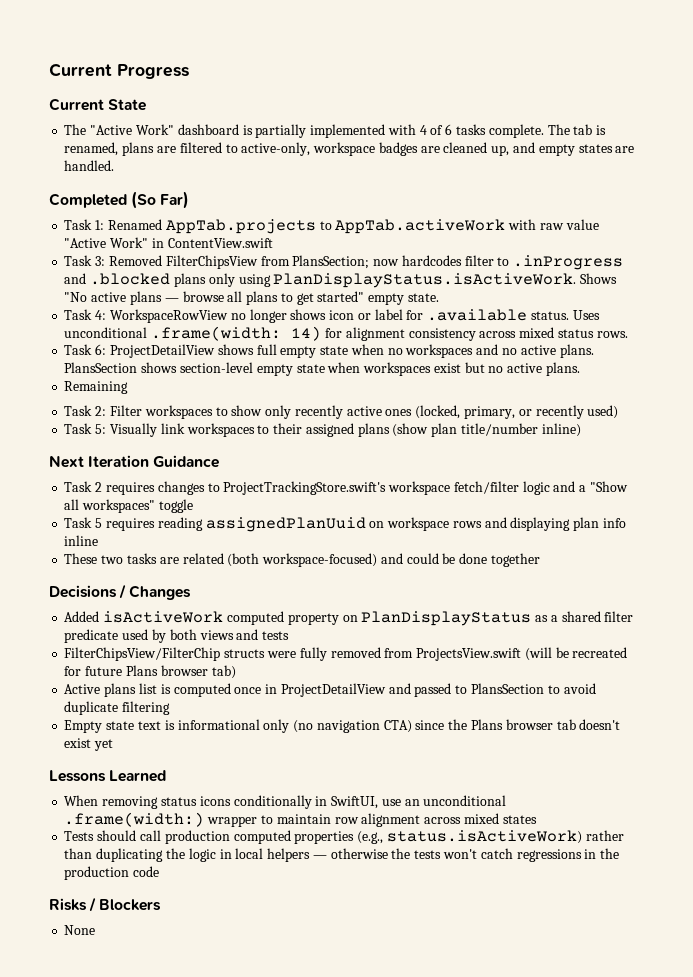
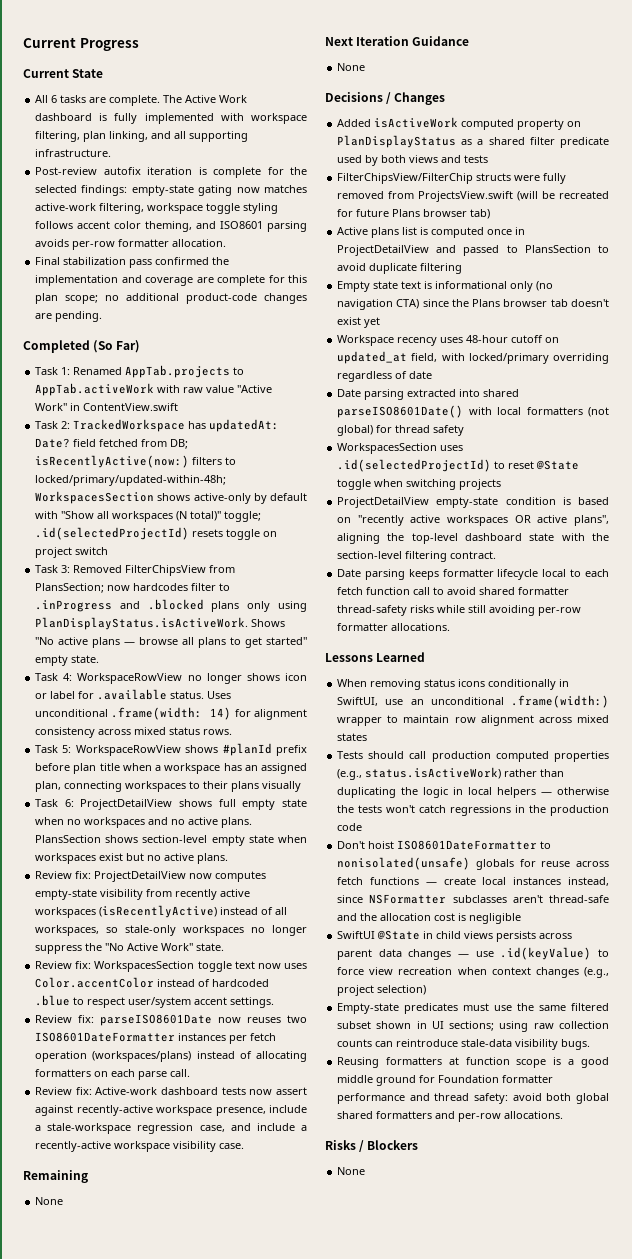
- The "Active Work" dashboard is partially implemented with 4 of 6 tasks complete. The tab is renamed, plans are filtered to active-only, workspace badges are cleaned up, and empty states are handled.
+ All 6 tasks are complete. The Active Work dashboard is fully implemented with workspace filtering, plan linking, and all supporting infrastructure.
+ Post-review autofix iteration is complete for the selected findings: empty-state gating now matches active-work filtering, workspace toggle styling follows accent color theming, and ISO8601 parsing avoids per-row formatter allocation.
+ Final stabilization pass confirmed the implementation and coverage are complete for this plan scope; no additional product-code changes are pending.
+ Task 2: TrackedWorkspace has updatedAt: Date? field fetched from DB; isRecentlyActive(now:) filters to locked/primary/updated-within-48h; WorkspacesSection shows active-only by default with "Show all workspaces (N total)" toggle; .id(selectedProjectId) resets toggle on project switch
+ Task 5: WorkspaceRowView shows #planId prefix before plan title when a workspace has an assigned plan, connecting workspaces to their plans visually
+ Review fix: ProjectDetailView now computes empty-state visibility from recently active workspaces (isRecentlyActive) instead of all workspaces, so stale-only workspaces no longer suppress the "No Active Work" state.
+ Review fix: WorkspacesSection toggle text now uses Color.accentColor instead of hardcoded .blue to respect user/system accent settings.
+ Review fix: parseISO8601Date now reuses two ISO8601DateFormatter instances per fetch operation (workspaces/plans) instead of allocating formatters on each parse call.
+ Review fix: Active-work dashboard tests now assert against recently-active workspace presence, include a stale-workspace regression case, and include a recently-active workspace visibility case.
  Remaining
- Task 2: Filter workspaces to show only recently active ones (locked, primary, or recently used)
- Task 5: Visually link workspaces to their assigned plans (show plan title/number inline)
+ None
  Next Iteration Guidance
- Task 2 requires changes to ProjectTrackingStore.swift's workspace fetch/filter logic and a "Show all workspaces" toggle
- Task 5 requires reading assignedPlanUuid on workspace rows and displaying plan info inline
- These two tasks are related (both workspace-focused) and could be done together
+ None
+ Workspace recency uses 48-hour cutoff on updated_at field, with locked/primary overriding regardless of date
+ Date parsing extracted into shared parseISO8601Date() with local formatters (not global) for thread safety
+ WorkspacesSection uses .id(selectedProjectId) to reset @State toggle when switching projects
+ ProjectDetailView empty-state condition is based on "recently active workspaces OR active plans", aligning the top-level dashboard state with the section-level filtering contract.
+ Date parsing keeps formatter lifecycle local to each fetch function call to avoid shared formatter thread-safety risks while still avoiding per-row formatter allocations.
+ Don't hoist ISO8601DateFormatter to nonisolated(unsafe) globals for reuse across fetch functions — create local instances instead, since NSFormatter subclasses aren't thread-safe and the allocation cost is negligible
+ SwiftUI @State in child views persists across parent data changes — use .id(keyValue) to force view recreation when context changes (e.g., project selection)
+ Empty-state predicates must use the same filtered subset shown in UI sections; using raw collection counts can reintroduce stale-data visibility bugs.
+ Reusing formatters at function scope is a good middle ground for Foundation formatter performance and thread safety: avoid both global shared formatters and per-row allocations.

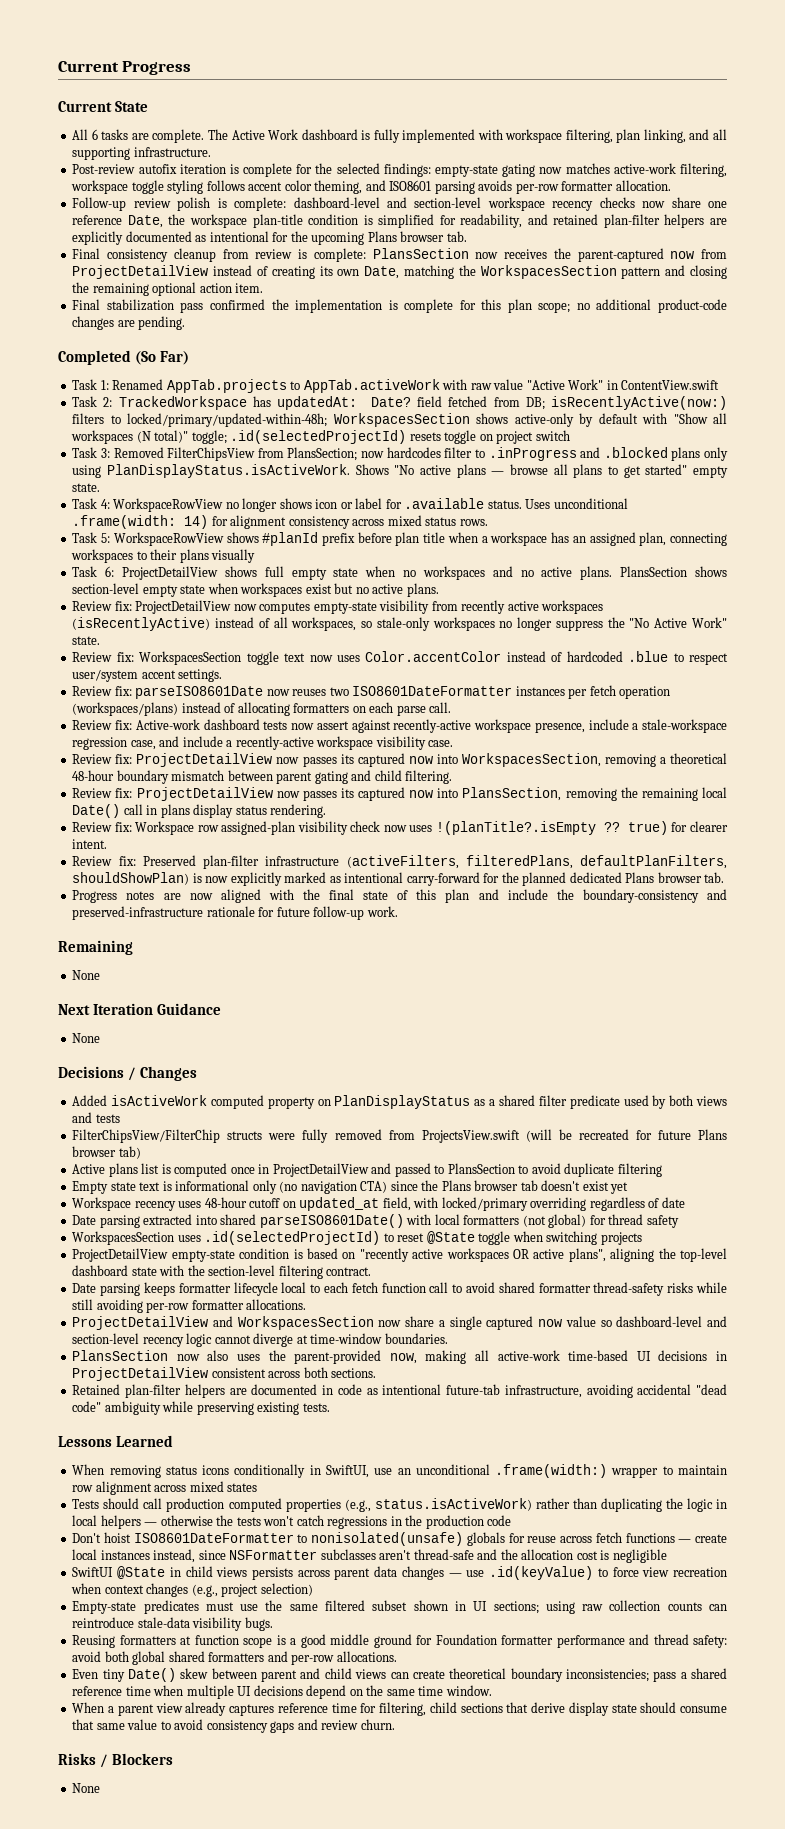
+ Follow-up review polish is complete: dashboard-level and section-level workspace recency checks now share one reference Date, the workspace plan-title condition is simplified for readability, and retained plan-filter helpers are explicitly documented as intentional for the upcoming Plans browser tab.
+ Final consistency cleanup from review is complete: PlansSection now receives the parent-captured now from ProjectDetailView instead of creating its own Date, matching the WorkspacesSection pattern and closing the remaining optional action item.
- Final stabilization pass confirmed the implementation and coverage are complete for this plan scope; no additional product-code changes are pending.
+ Final stabilization pass confirmed the implementation is complete for this plan scope; no additional product-code changes are pending.
+ Review fix: ProjectDetailView now passes its captured now into WorkspacesSection, removing a theoretical 48-hour boundary mismatch between parent gating and child filtering.
+ Review fix: ProjectDetailView now passes its captured now into PlansSection, removing the remaining local Date() call in plans display status rendering.
+ Review fix: Workspace row assigned-plan visibility check now uses !(planTitle?.isEmpty ?? true) for clearer intent.
+ Review fix: Preserved plan-filter infrastructure (activeFilters, filteredPlans, defaultPlanFilters, shouldShowPlan) is now explicitly marked as intentional carry-forward for the planned dedicated Plans browser tab.
+ Progress notes are now aligned with the final state of this plan and include the boundary-consistency and preserved-infrastructure rationale for future follow-up work.
+ ProjectDetailView and WorkspacesSection now share a single captured now value so dashboard-level and section-level recency logic cannot diverge at time-window boundaries.
+ PlansSection now also uses the parent-provided now, making all active-work time-based UI decisions in ProjectDetailView consistent across both sections.
+ Retained plan-filter helpers are documented in code as intentional future-tab infrastructure, avoiding accidental "dead code" ambiguity while preserving existing tests.
+ Even tiny Date() skew between parent and child views can create theoretical boundary inconsistencies; pass a shared reference time when multiple UI decisions depend on the same time window.
+ When a parent view already captures reference time for filtering, child sections that derive display state should consume that same value to avoid consistency gaps and review churn.

